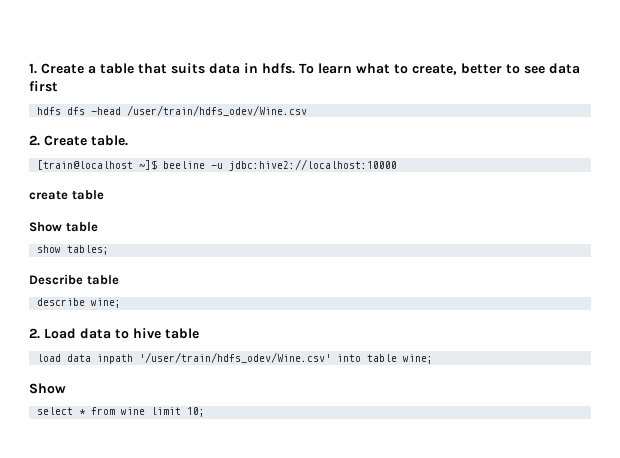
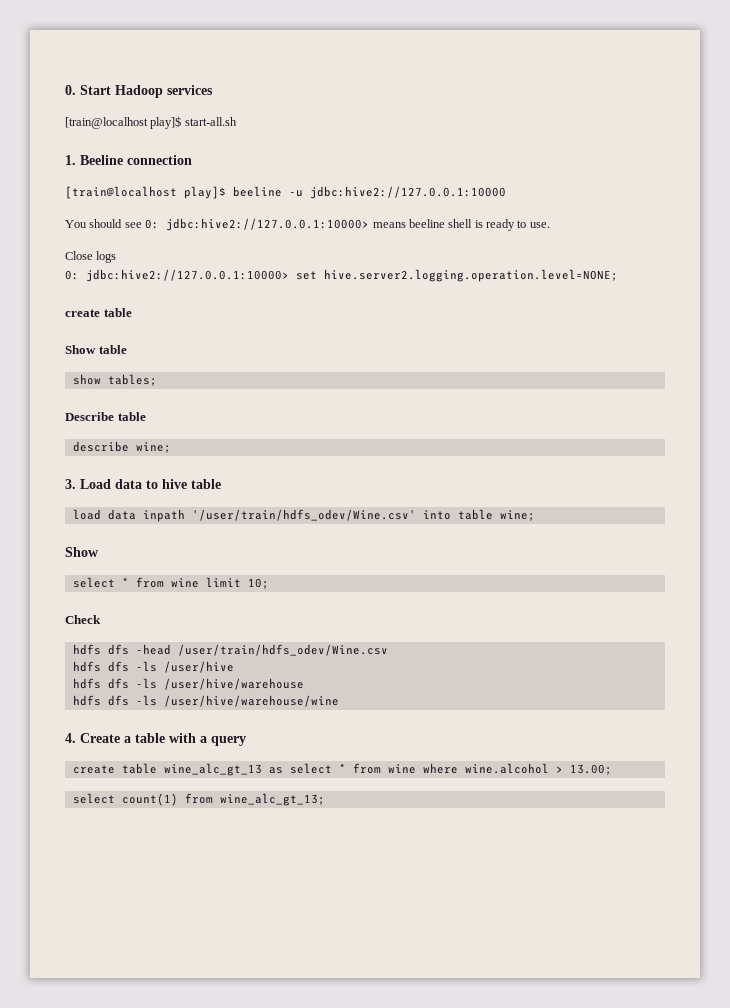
- 1. Create a table that suits data in hdfs. To learn what to create, better to see data first
- hdfs dfs -head /user/train/hdfs_odev/Wine.csv
- 2. Create table.
- [train@localhost ~]$ beeline -u jdbc:hive2://localhost:10000
+ 0. Start Hadoop services
+ [train@localhost play]$ start-all.sh
+ 1. Beeline connection
+ [train@localhost play]$ beeline -u jdbc:hive2://127.0.0.1:10000
+ You should see 0: jdbc:hive2://127.0.0.1:10000> means beeline shell is ready to use.
+ Close logs
+ 0: jdbc:hive2://127.0.0.1:10000> set hive.server2.logging.operation.level=NONE;
- 2. Load data to hive table
+ 3. Load data to hive table
+ Check
+ hdfs dfs -head /user/train/hdfs_odev/Wine.csv
+ hdfs dfs -ls /user/hive
+ hdfs dfs -ls /user/hive/warehouse
+ hdfs dfs -ls /user/hive/warehouse/wine
+ 4. Create a table with a query
+ create table wine_alc_gt_13 as select * from wine where wine.alcohol > 13.00;
+ select count(1) from wine_alc_gt_13;

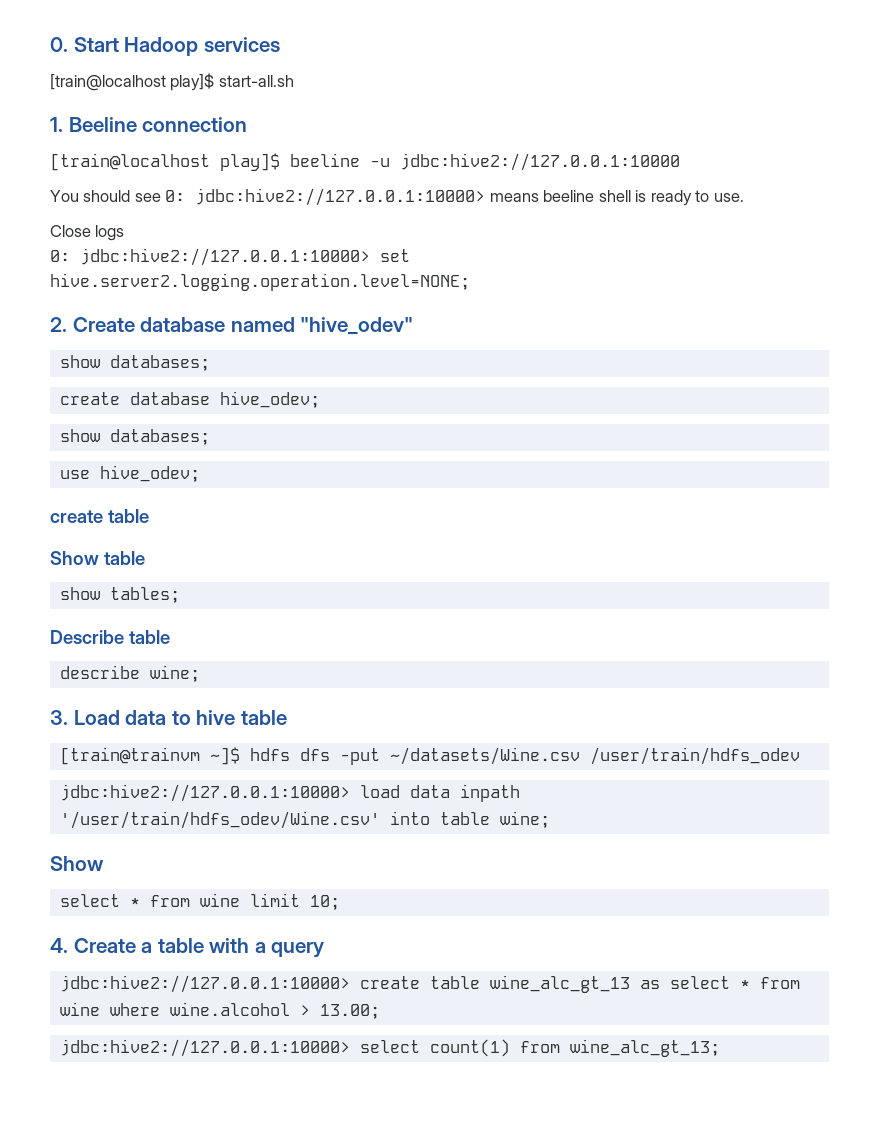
+ 2. Create database named "hive_odev"
+ show databases;
+ create database hive_odev;
+ show databases;
+ use hive_odev;
- load data inpath '/user/train/hdfs_odev/Wine.csv' into table wine;
+ [train@trainvm ~]$ hdfs dfs -put ~/datasets/Wine.csv /user/train/hdfs_odev
+ jdbc:hive2://127.0.0.1:10000> load data inpath '/user/train/hdfs_odev/Wine.csv' into table wine;
- Check
- hdfs dfs -head /user/train/hdfs_odev/Wine.csv
- hdfs dfs -ls /user/hive
- hdfs dfs -ls /user/hive/warehouse
- hdfs dfs -ls /user/hive/warehouse/wine
- create table wine_alc_gt_13 as select * from wine where wine.alcohol > 13.00;
+ jdbc:hive2://127.0.0.1:10000> create table wine_alc_gt_13 as select * from wine where wine.alcohol > 13.00;
- select count(1) from wine_alc_gt_13;
+ jdbc:hive2://127.0.0.1:10000> select count(1) from wine_alc_gt_13;

